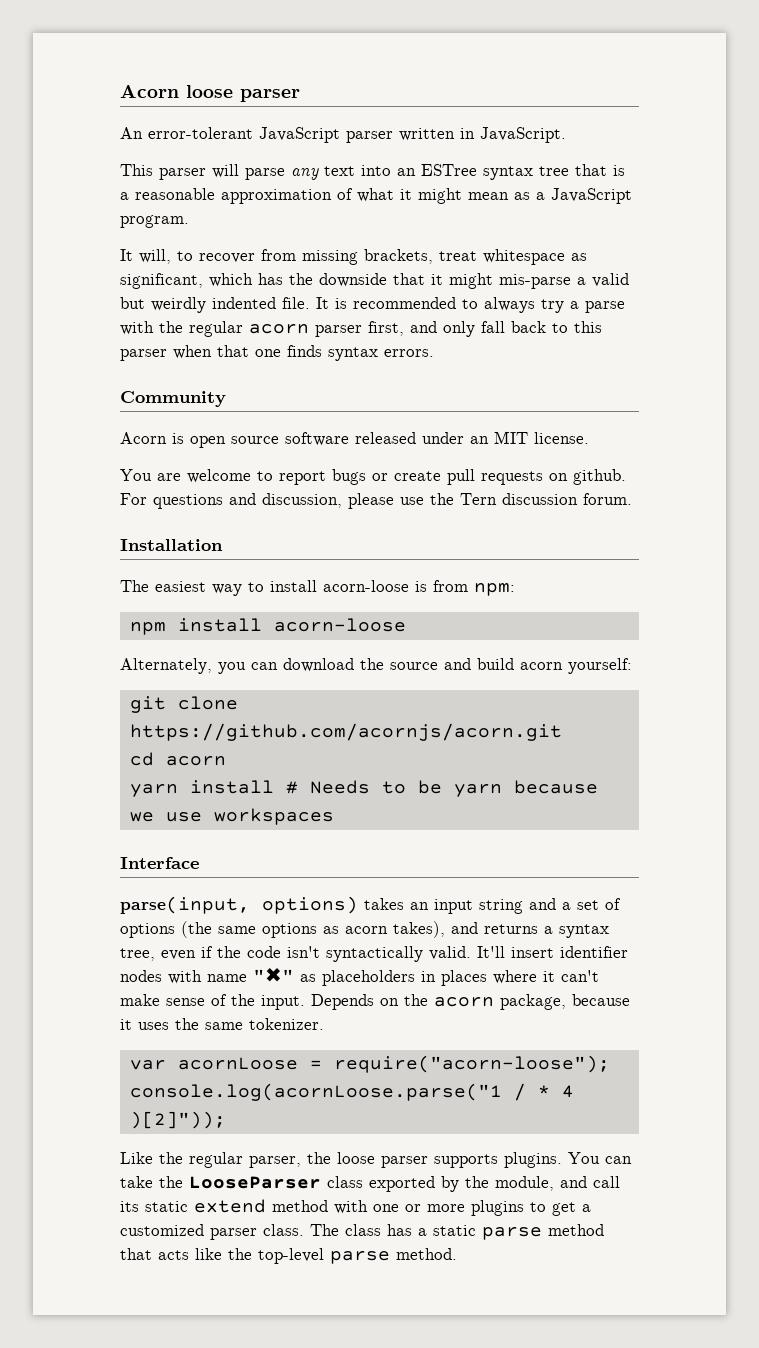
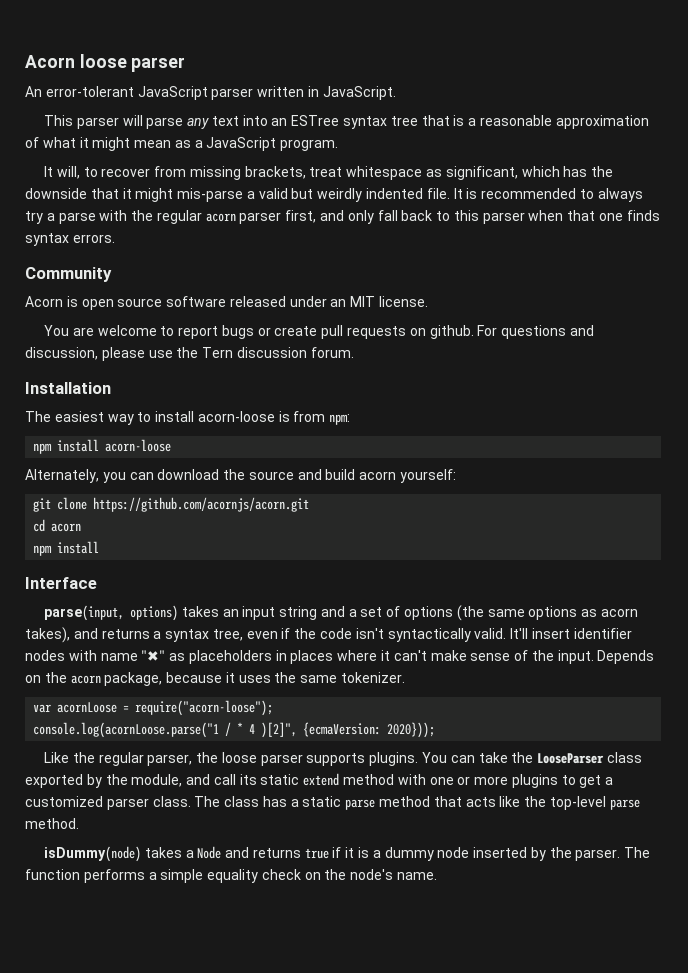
  cd acorn
- yarn install # Needs to be yarn because we use workspaces
+ npm install
- console.log(acornLoose.parse("1 / * 4 )[2]"));
+ console.log(acornLoose.parse("1 / * 4 )[2]", {ecmaVersion: 2020}));
+ isDummy(node) takes a Node and returns true if it is a dummy node inserted by the parser. The function performs a simple equality check on the node's name.

